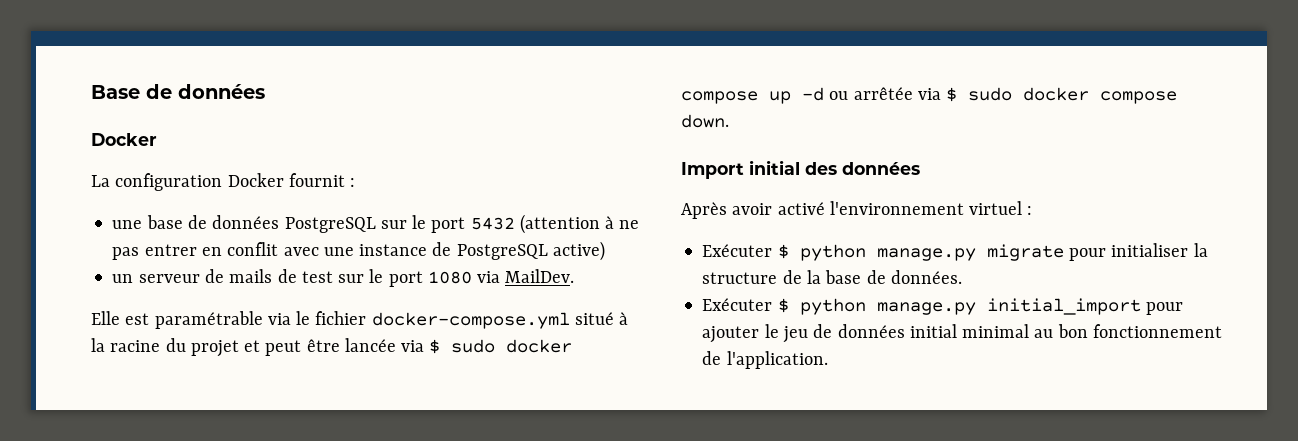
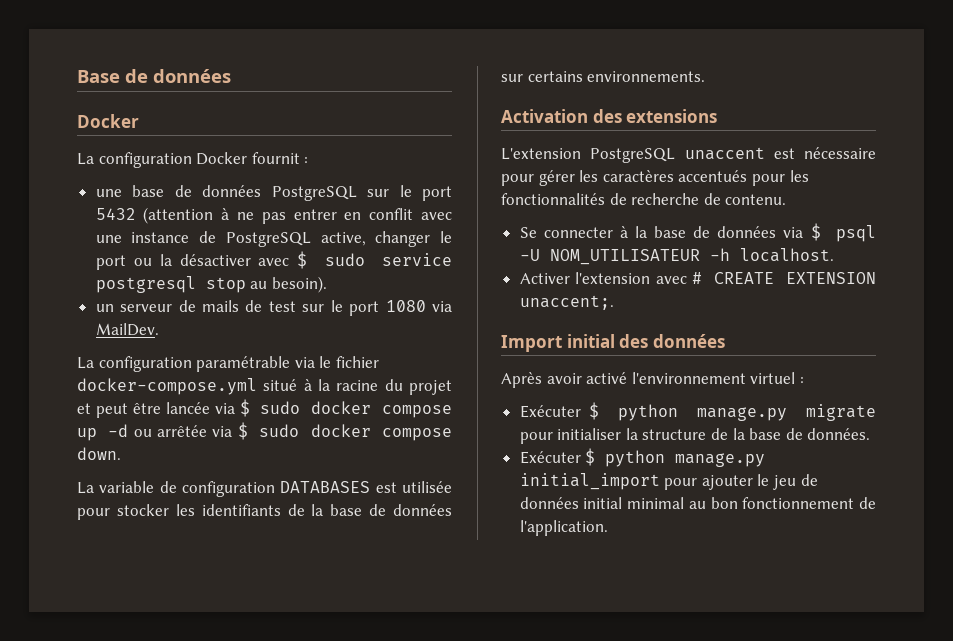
- une base de données PostgreSQL sur le port 5432 (attention à ne pas entrer en conflit avec une instance de PostgreSQL active)
+ une base de données PostgreSQL sur le port 5432 (attention à ne pas entrer en conflit avec une instance de PostgreSQL active, changer le port ou la désactiver avec $ sudo service postgresql stop au besoin).
- Elle est paramétrable via le fichier docker-compose.yml situé à la racine du projet et peut être lancée via $ sudo docker compose up -d ou arrêtée via $ sudo docker compose down.
+ La configuration paramétrable via le fichier docker-compose.yml situé à la racine du projet et peut être lancée via $ sudo docker compose up -d ou arrêtée via $ sudo docker compose down.
+ La variable de configuration DATABASES est utilisée pour stocker les identifiants de la base de données sur certains environnements.
+ Activation des extensions
+ L'extension PostgreSQL unaccent est nécessaire pour gérer les caractères accentués pour les fonctionnalités de recherche de contenu.
+ Se connecter à la base de données via $ psql -U NOM_UTILISATEUR -h localhost.
+ Activer l'extension avec # CREATE EXTENSION unaccent;.

